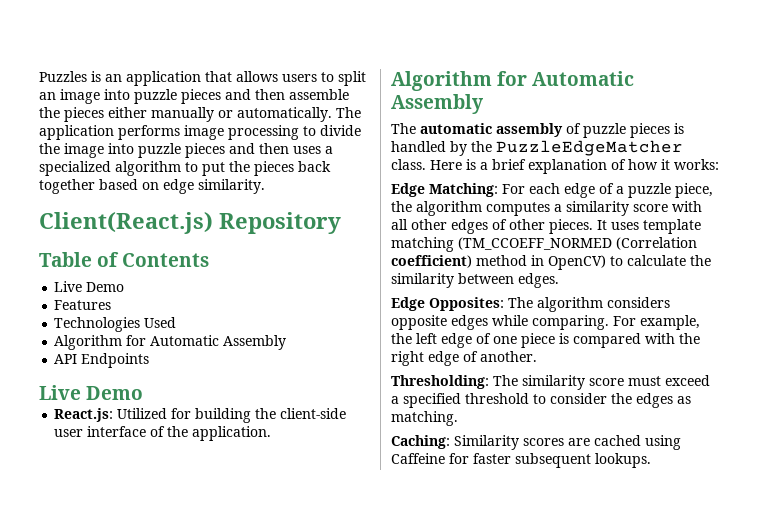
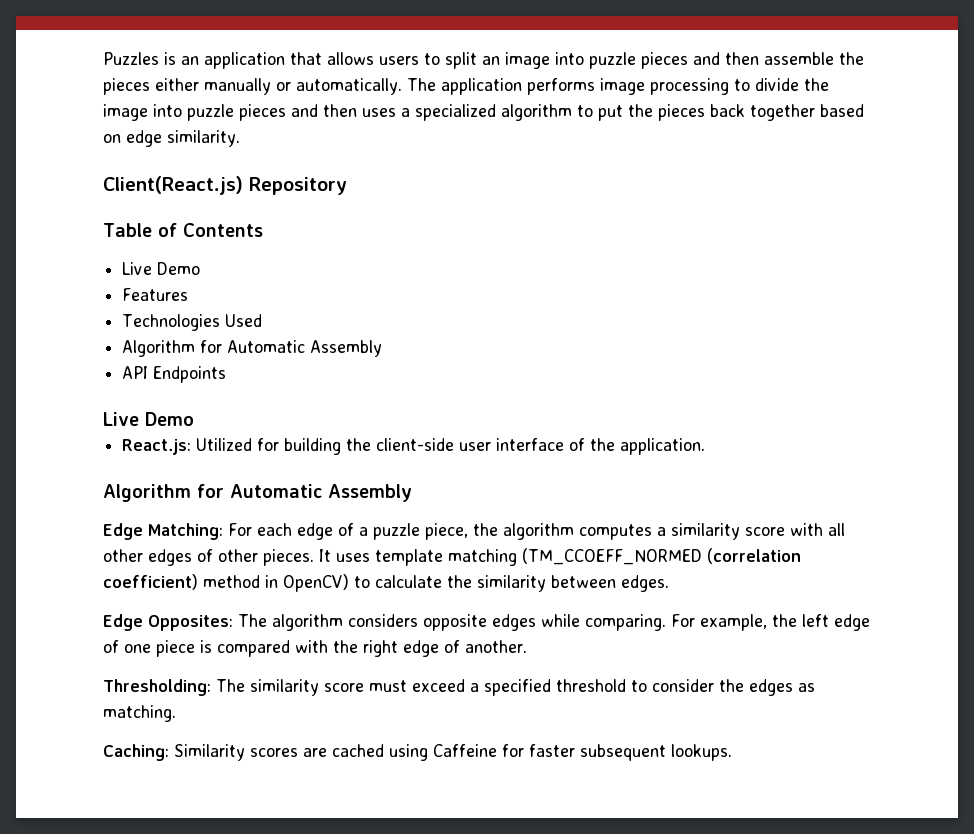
- The automatic assembly of puzzle pieces is handled by the PuzzleEdgeMatcher class. Here is a brief explanation of how it works:
- It uses template matching (TM_CCOEFF_NORMED (Correlation coefficient) method in OpenCV) to calculate the similarity between edges.
+ It uses template matching (TM_CCOEFF_NORMED (correlation coefficient) method in OpenCV) to calculate the similarity between edges.

